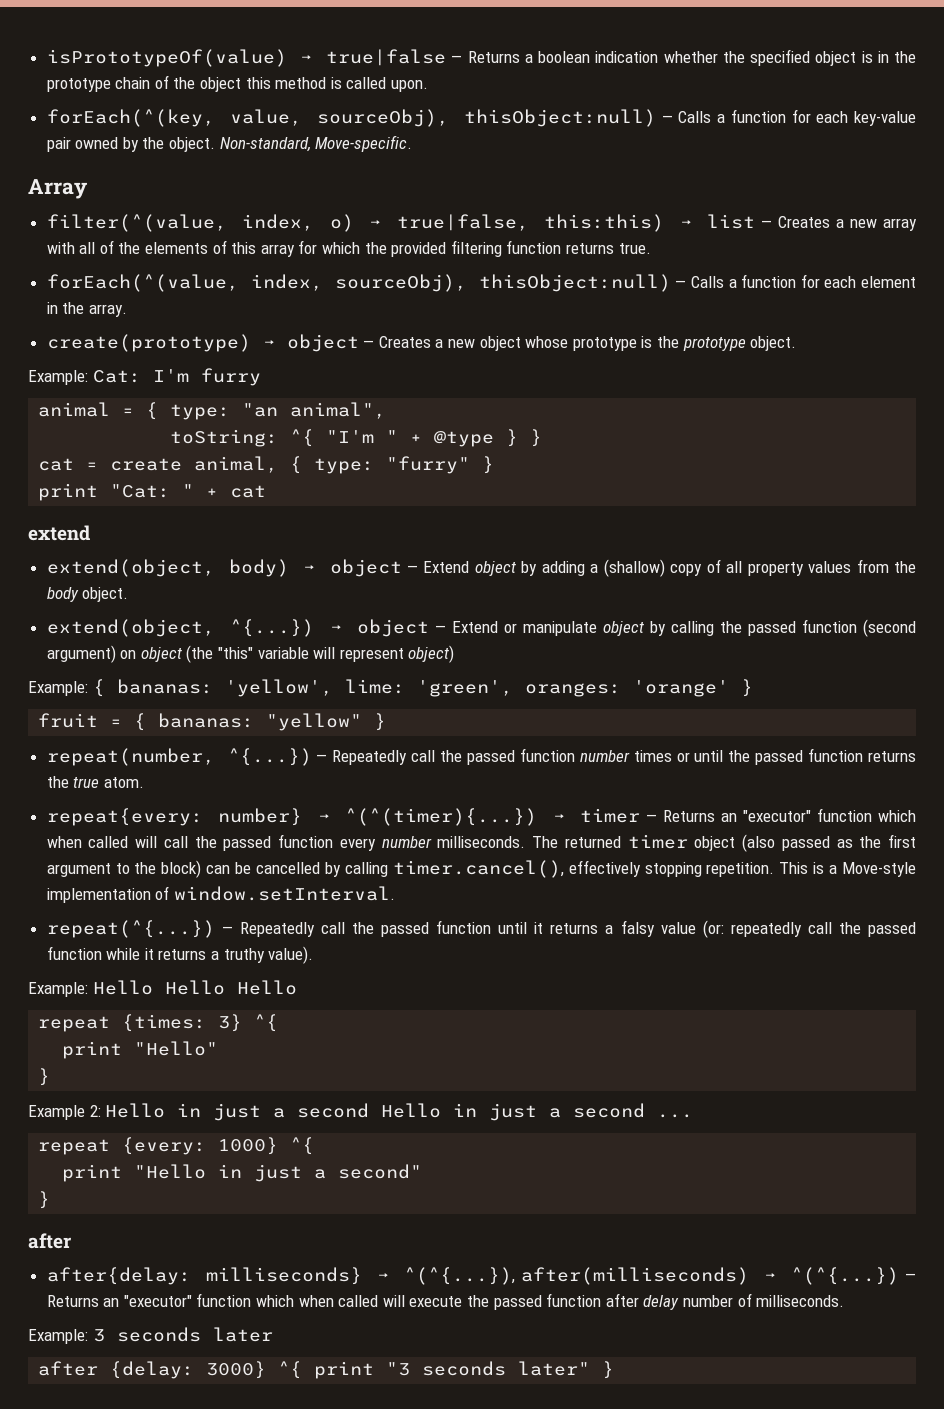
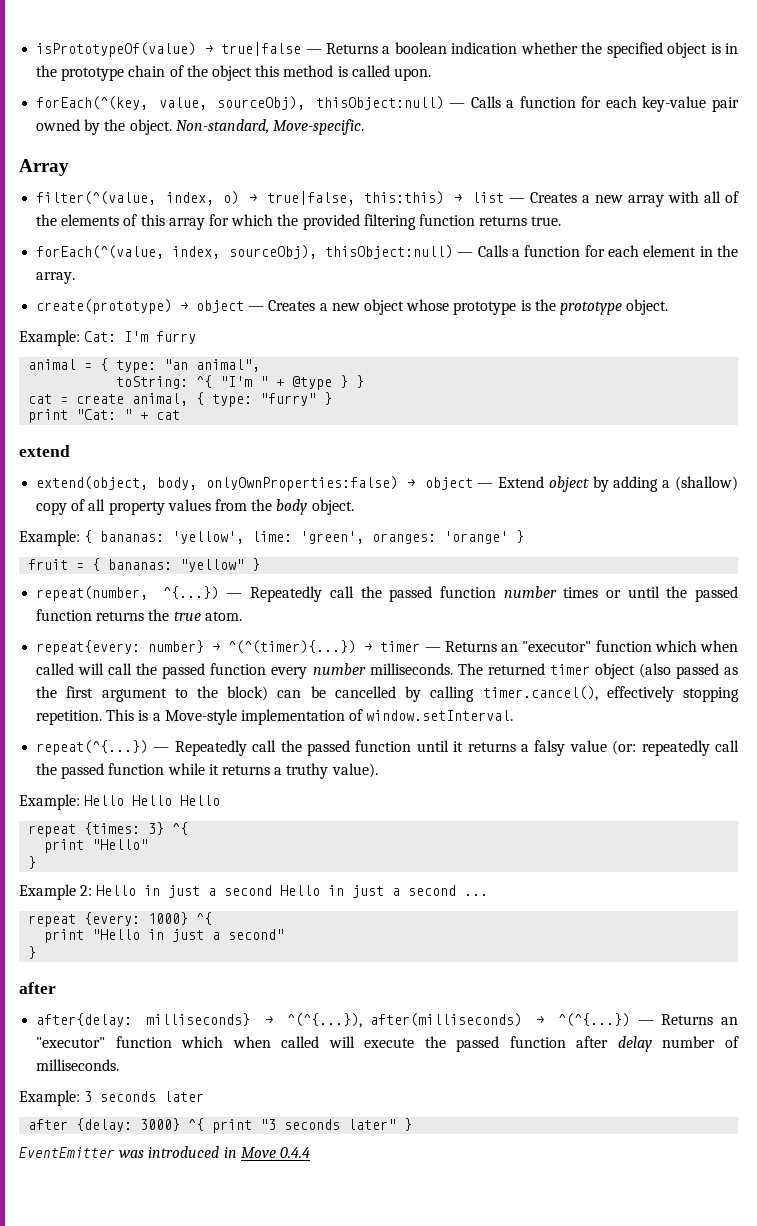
- extend(object, body) → object — Extend object by adding a (shallow) copy of all property values from the body object.
+ extend(object, body, onlyOwnProperties:false) → object — Extend object by adding a (shallow) copy of all property values from the body object.
- extend(object, ^{...}) → object — Extend or manipulate object by calling the passed function (second argument) on object (the "this" variable will represent object)
+ EventEmitter was introduced in Move 0.4.4

